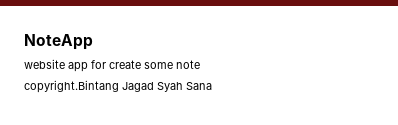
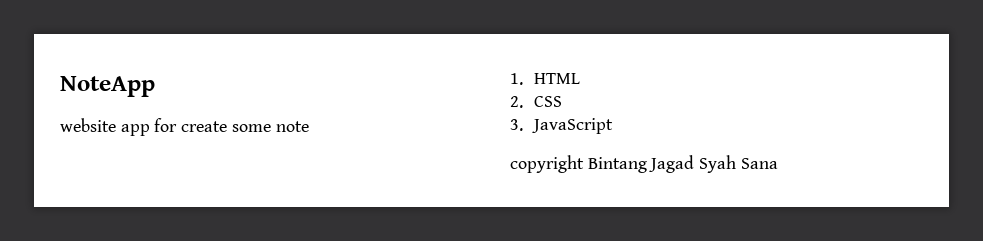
- copyright.Bintang Jagad Syah Sana
+ 1. HTML
+ 2. CSS
+ 3. JavaScript
+ copyright Bintang Jagad Syah Sana

